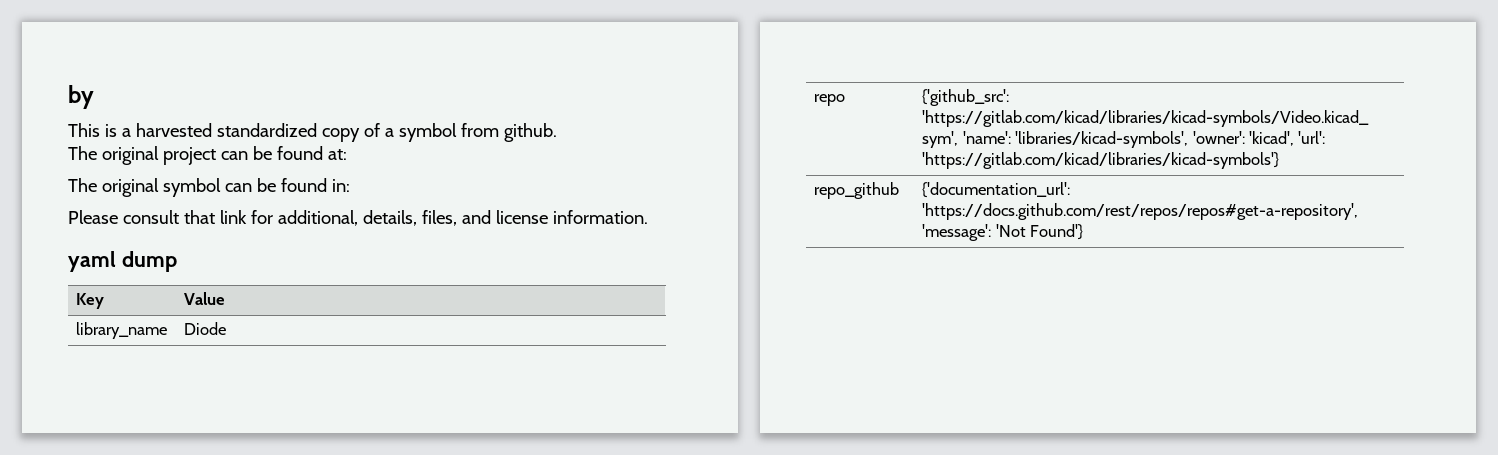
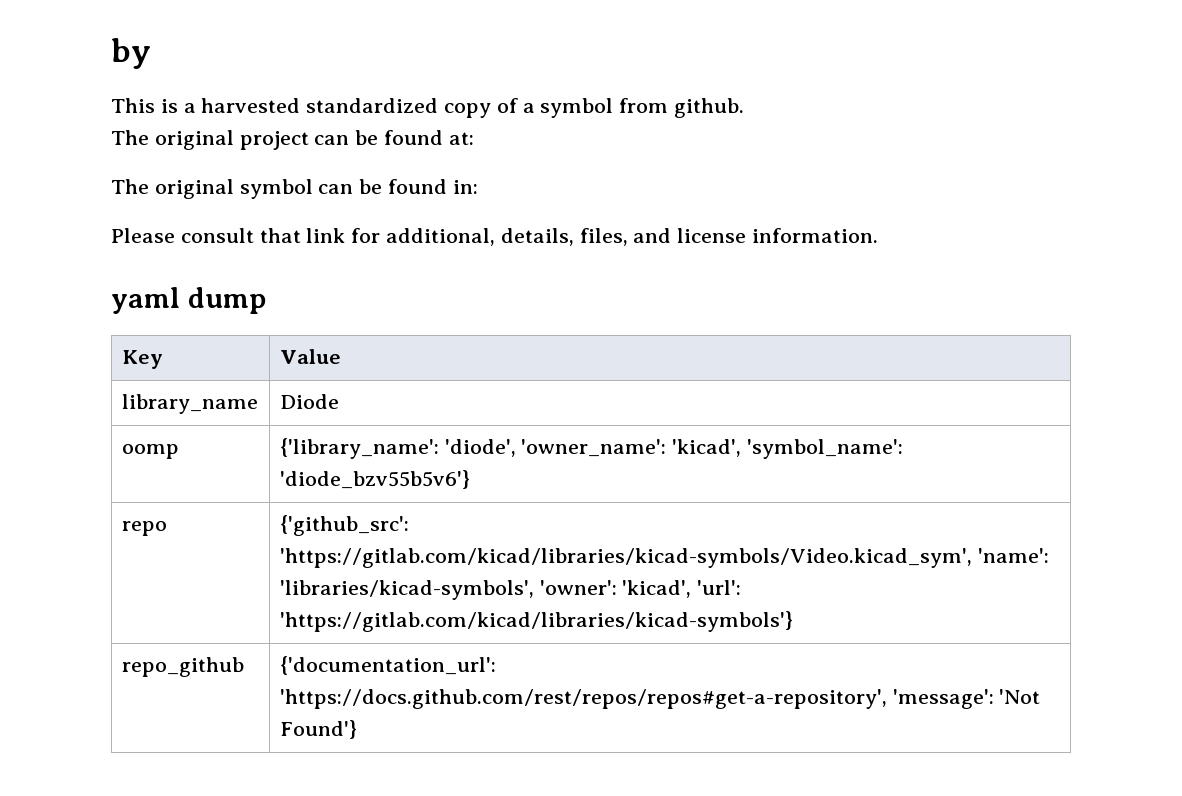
+ oomp | {'library_name': 'diode', 'owner_name': 'kicad', 'symbol_name': 'diode_bzv55b5v6'}

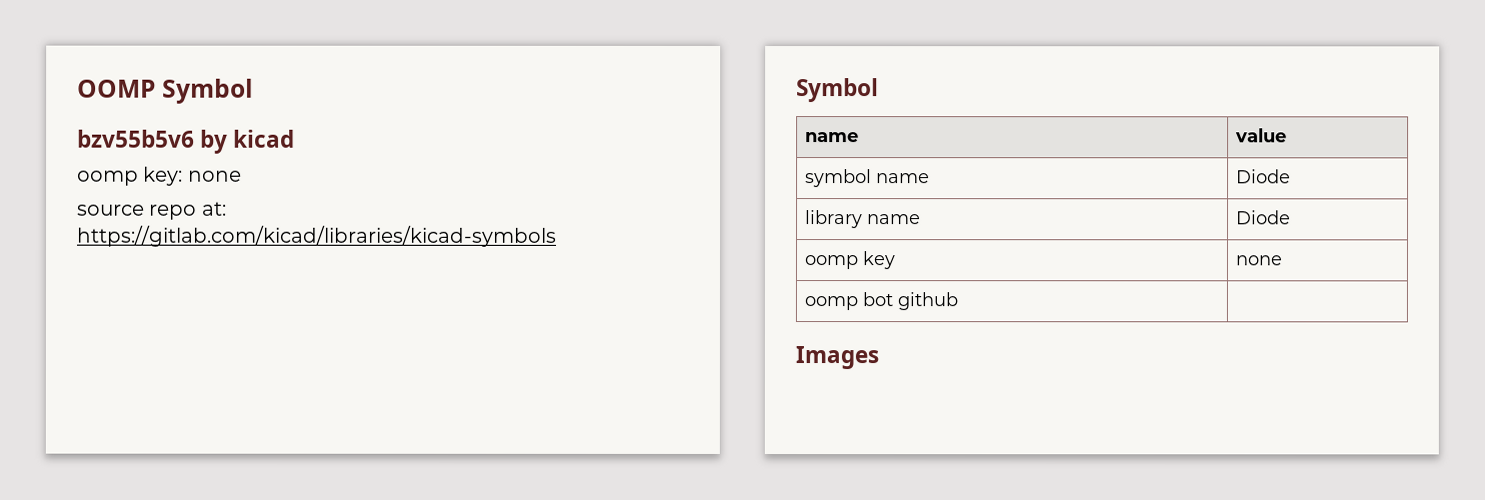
- by
- This is a harvested standardized copy of a symbol from github.
- The original project can be found at:
- The original symbol can be found in:
- Please consult that link for additional, details, files, and license information.
- yaml dump
- Key | Value
- library_name | Diode
- oomp | {'library_name': 'diode', 'owner_name': 'kicad', 'symbol_name': 'diode_bzv55b5v6'}
- repo | {'github_src': 'https://gitlab.com/kicad/libraries/kicad-symbols/Video.kicad_sym', 'name': 'libraries/kicad-symbols', 'owner': 'kicad', 'url': 'https://gitlab.com/kicad/libraries/kicad-symbols'}
- repo_github | {'documentation_url': 'https://docs.github.com/rest/repos/repos#get-a-repository', 'message': 'Not Found'}
+ OOMP Symbol
+ bzv55b5v6 by kicad
+ oomp key: none
+ source repo at: https://gitlab.com/kicad/libraries/kicad-symbols
+ Symbol
+ name | value
+ symbol name | Diode
+ library name | Diode
+ oomp key | none
+ oomp bot github |
+ Images

